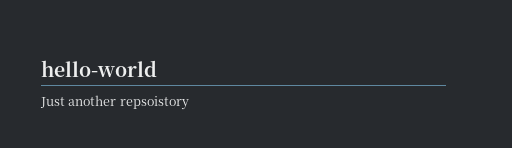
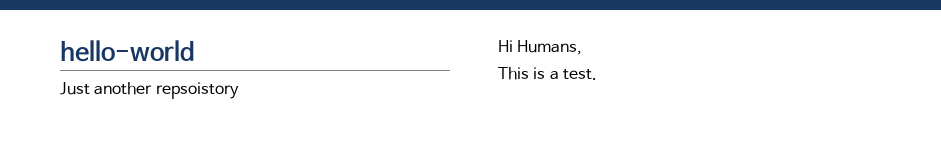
+ Hi Humans,
+ This is a test.

